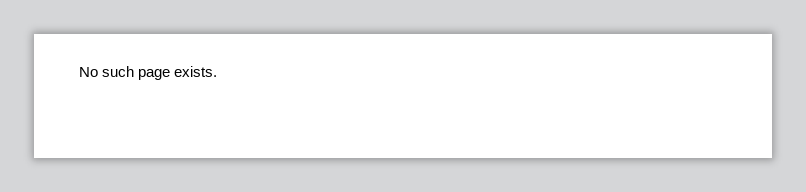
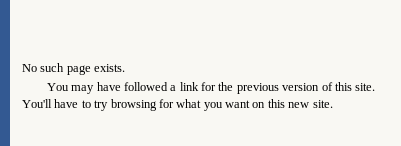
+ You may have followed a link for the previous version of this site. You'll have to try browsing for what you want on this new site.

